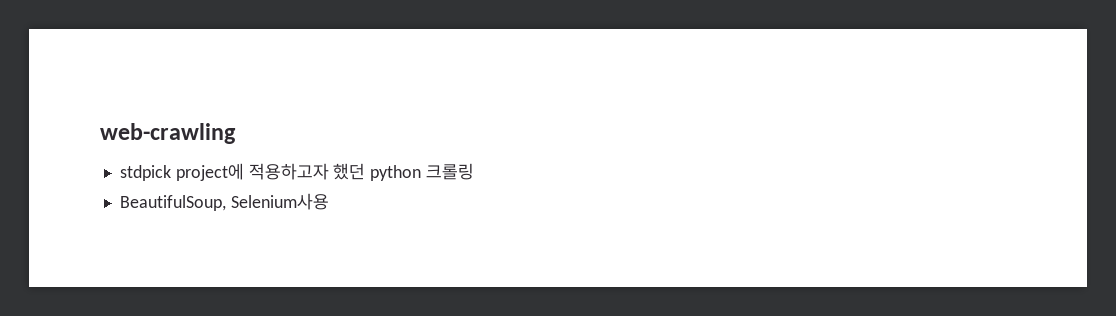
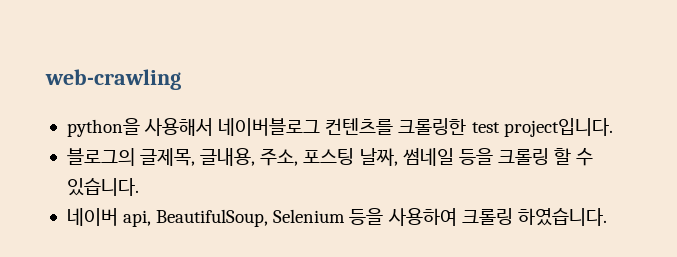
- stdpick project에 적용하고자 했던 python 크롤링
- BeautifulSoup, Selenium사용
+ python을 사용해서 네이버블로그 컨텐츠를 크롤링한 test project입니다.
+ 블로그의 글제목, 글내용, 주소, 포스팅 날짜, 썸네일 등을 크롤링 할 수 있습니다.
+ 네이버 api, BeautifulSoup, Selenium 등을 사용하여 크롤링 하였습니다.

